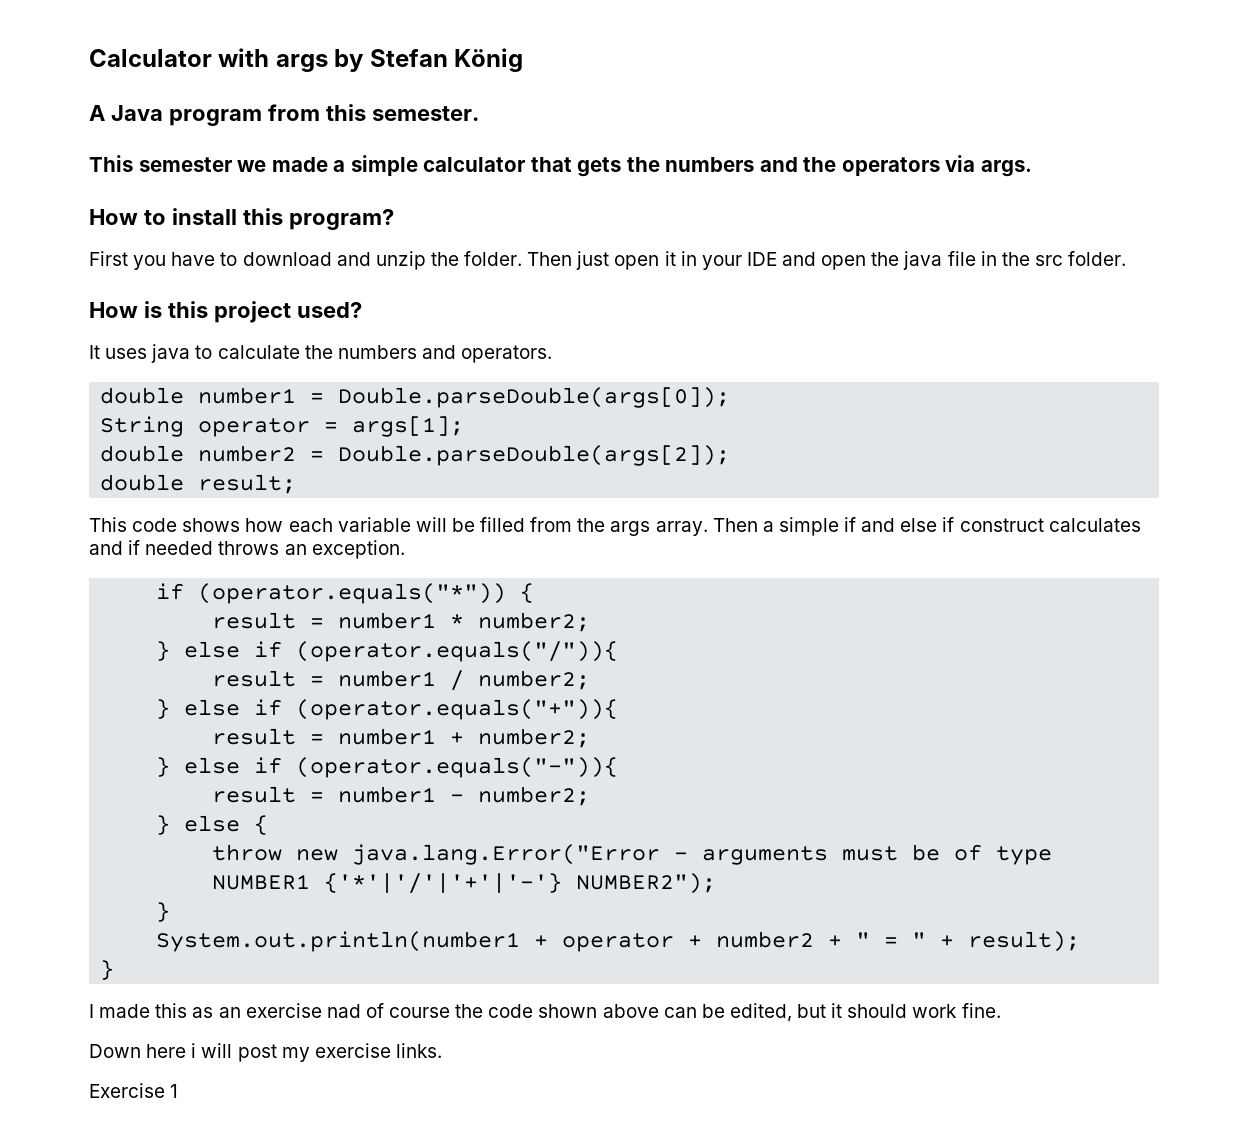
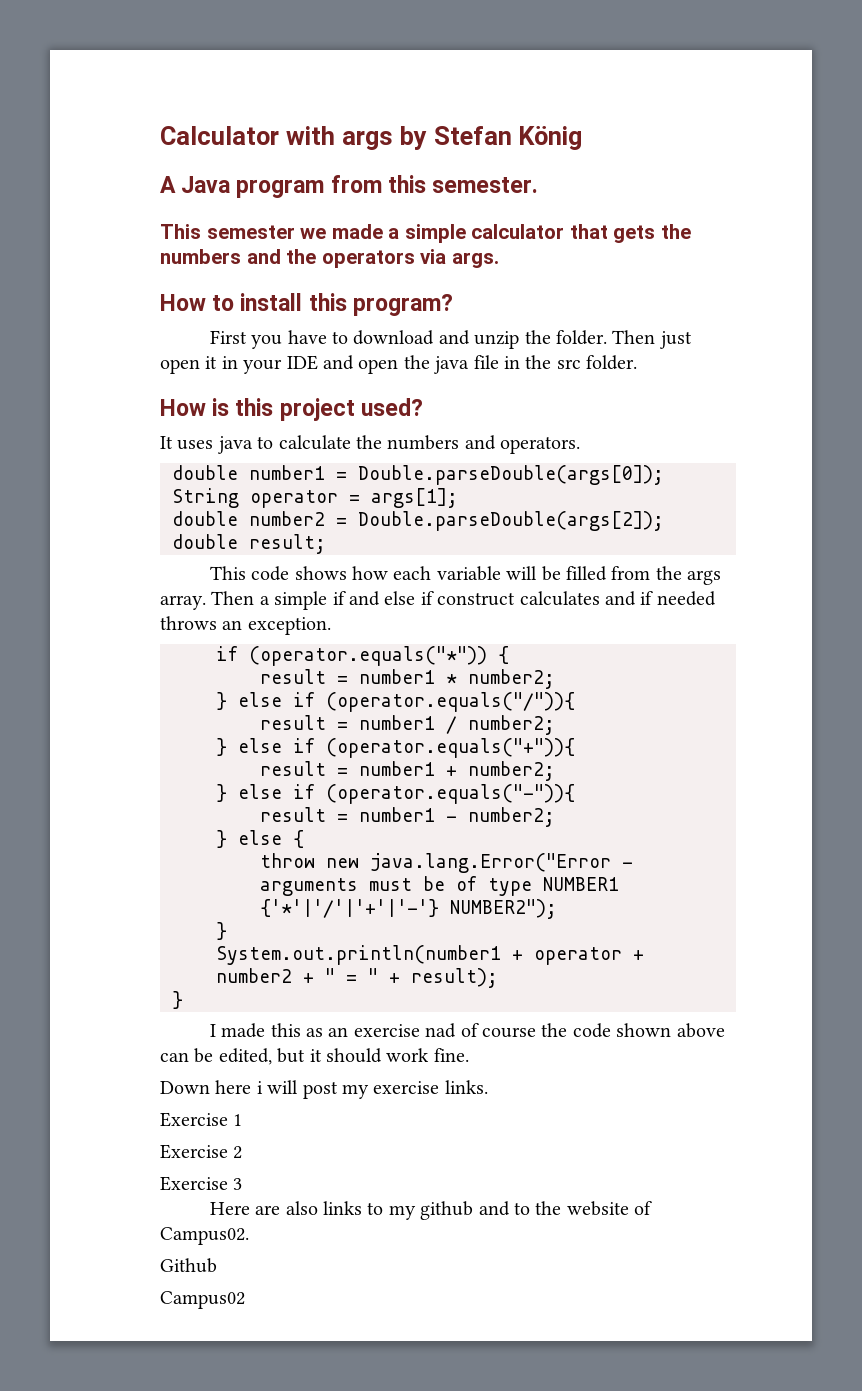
+ Exercise 2
+ Exercise 3
+ Here are also links to my github and to the website of Campus02.
+ Github
+ Campus02

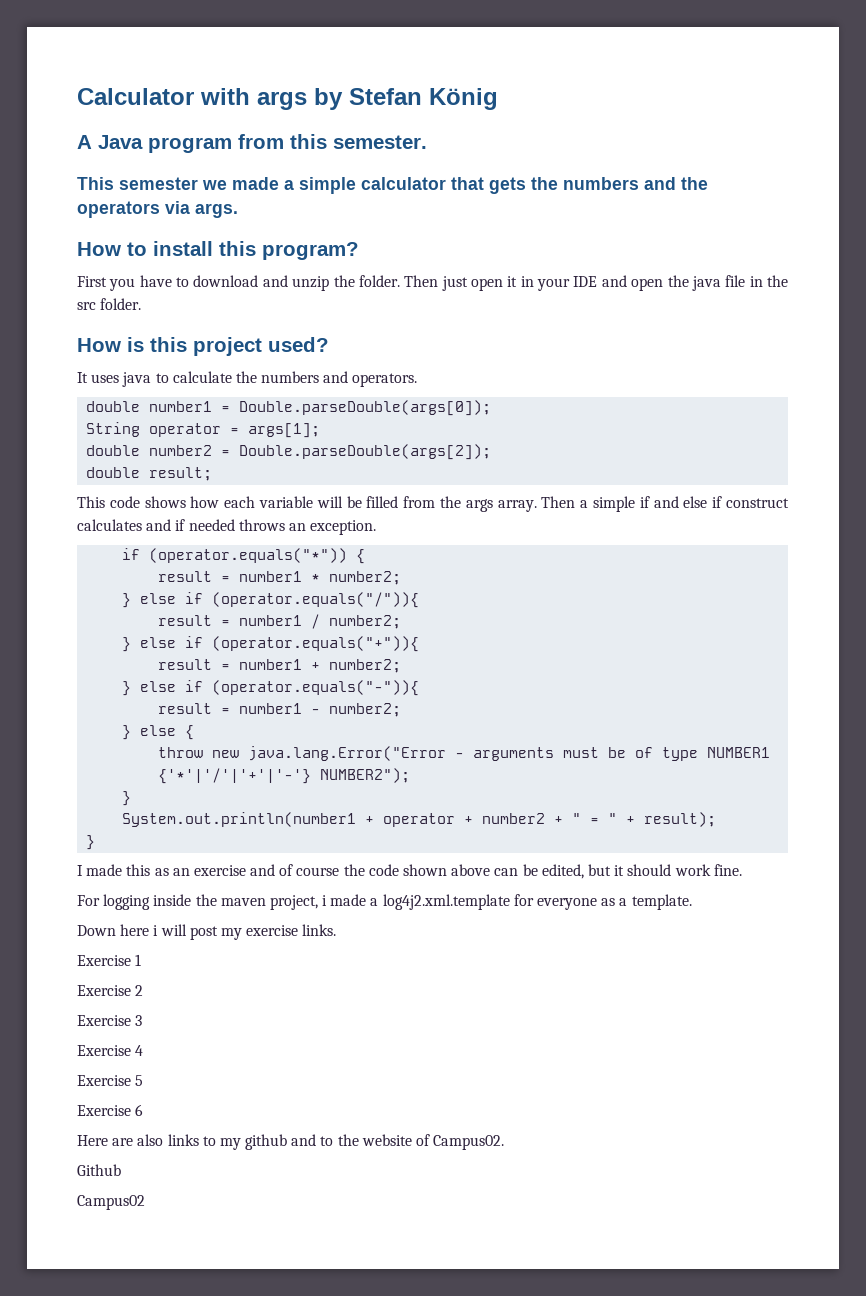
- I made this as an exercise nad of course the code shown above can be edited, but it should work fine.
+ I made this as an exercise and of course the code shown above can be edited, but it should work fine.
+ For logging inside the maven project, i made a log4j2.xml.template for everyone as a template.
+ Exercise 4
+ Exercise 5
+ Exercise 6

